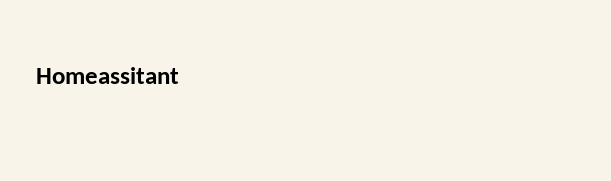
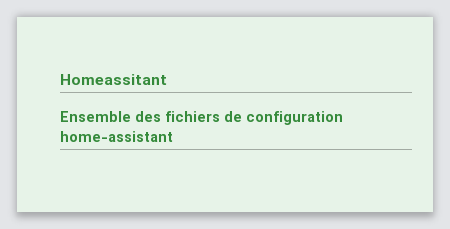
+ Ensemble des fichiers de configuration home-assistant

